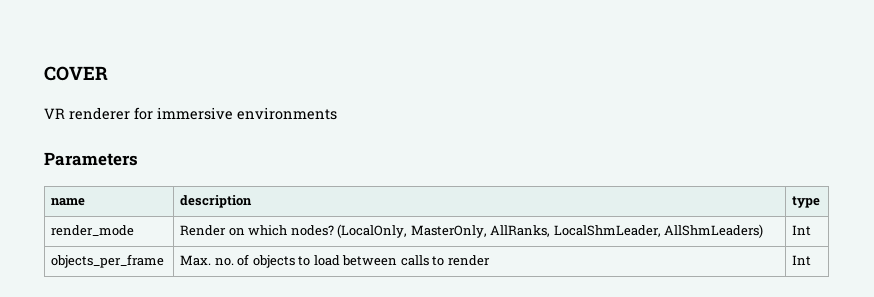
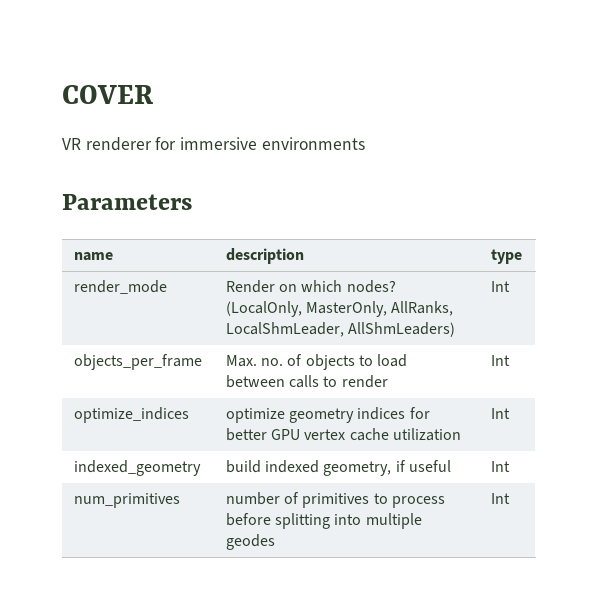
+ optimize_indices | optimize geometry indices for better GPU vertex cache utilization | Int
+ indexed_geometry | build indexed geometry, if useful | Int
+ num_primitives | number of primitives to process before splitting into multiple geodes | Int

